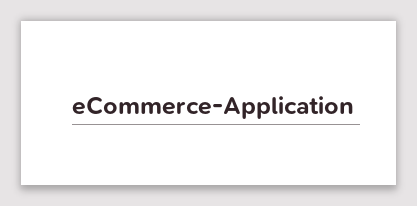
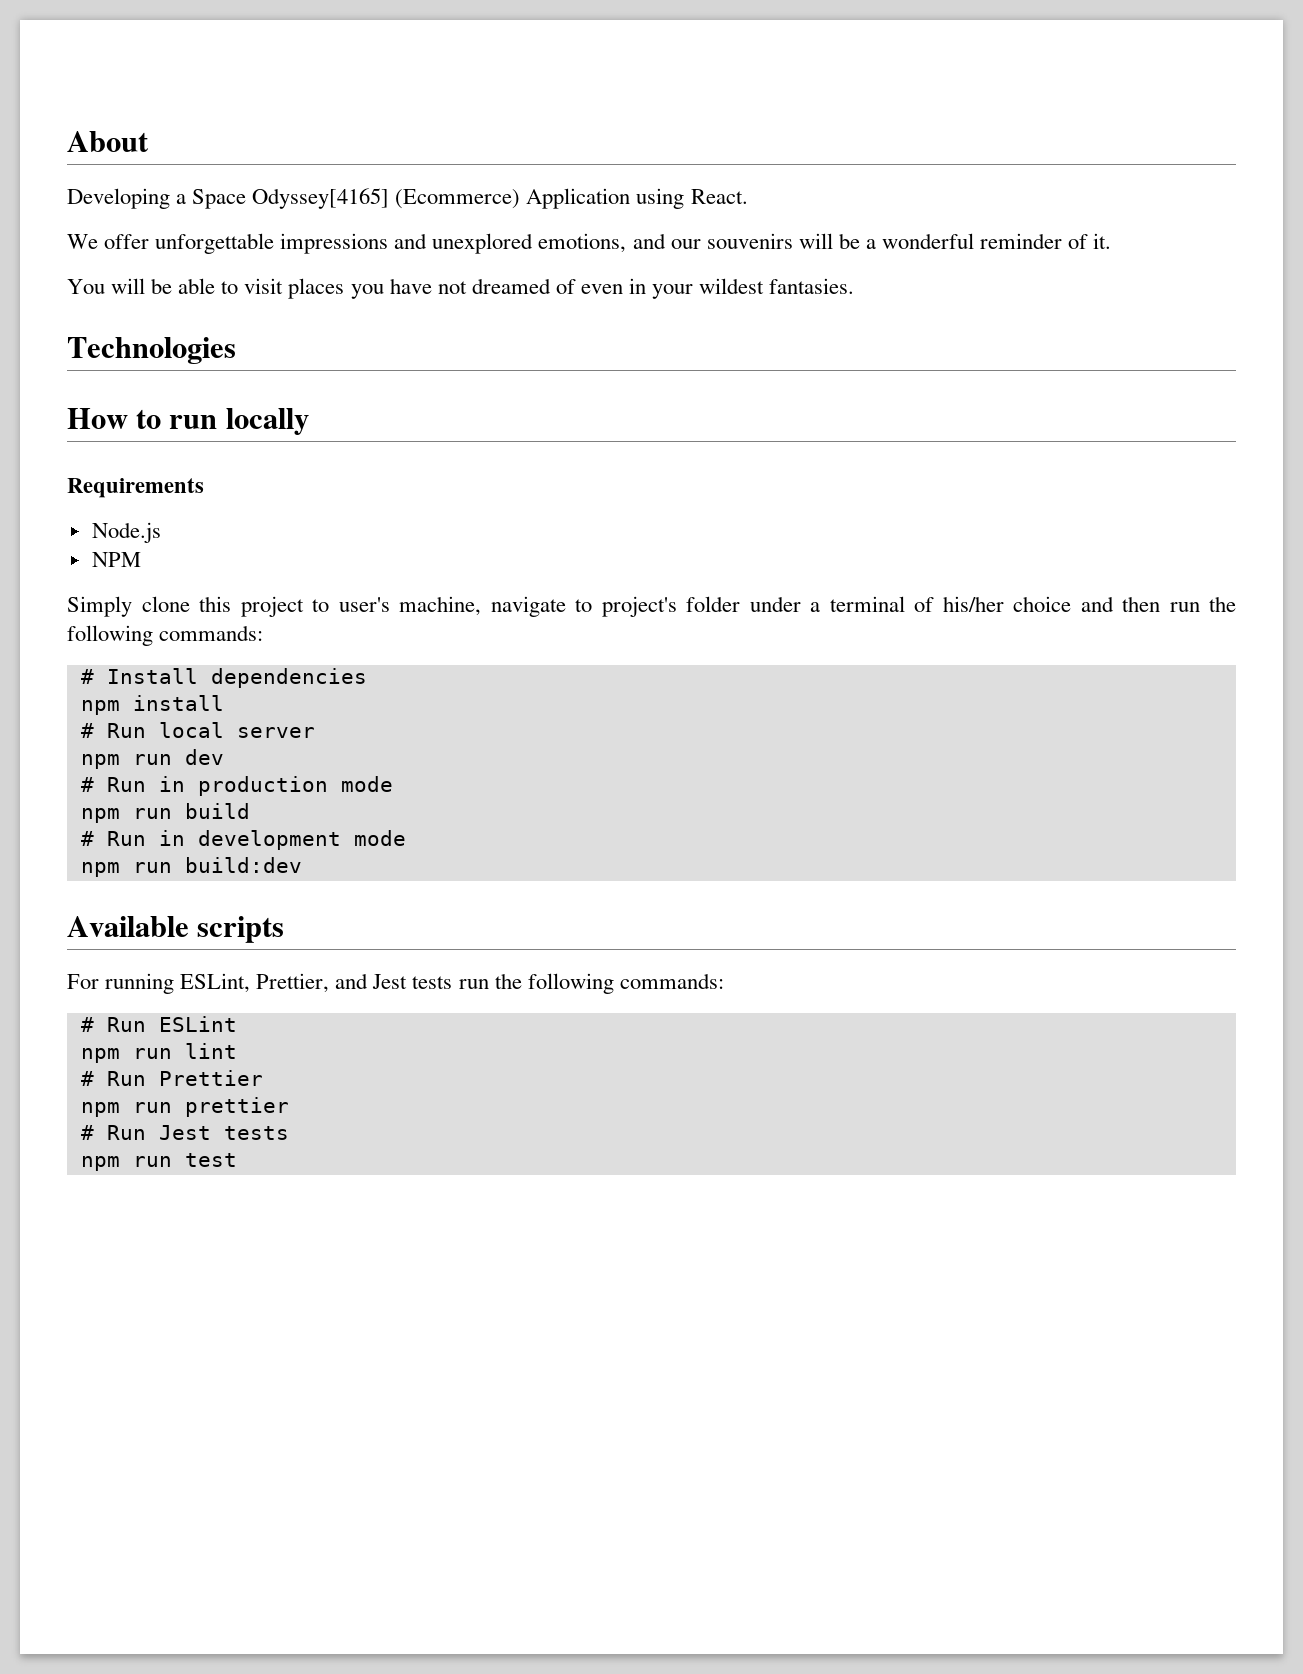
- eCommerce-Application
+ About
+ Developing a Space Odyssey[4165] (Ecommerce) Application using React.
+ We offer unforgettable impressions and unexplored emotions, and our souvenirs will be a wonderful reminder of it.
+ You will be able to visit places you have not dreamed of even in your wildest fantasies.
+ Technologies
+ How to run locally
+ Requirements
+ Node.js
+ NPM
+ Simply clone this project to user's machine, navigate to project's folder under a terminal of his/her choice and then run the following commands:
+ # Install dependencies
+ npm install
+ # Run local server
+ npm run dev
+ # Run in production mode
+ npm run build
+ # Run in development mode
+ npm run build:dev
+ Available scripts
+ For running ESLint, Prettier, and Jest tests run the following commands:
+ # Run ESLint
+ npm run lint
+ # Run Prettier
+ npm run prettier
+ # Run Jest tests
+ npm run test

